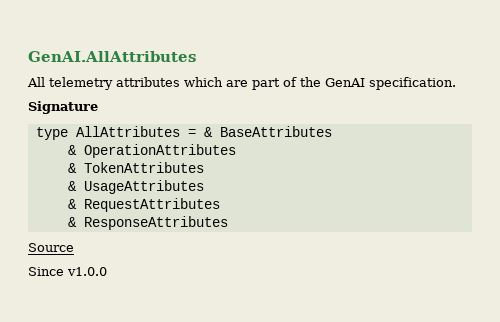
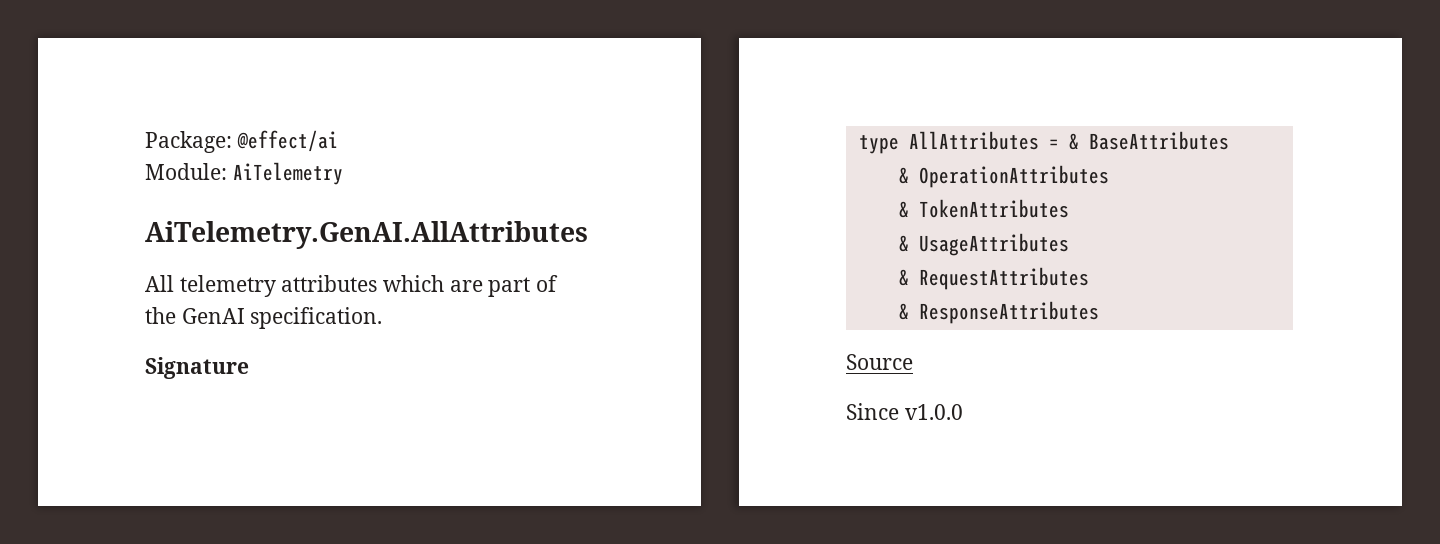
- GenAI.AllAttributes
+ Package: @effect/ai
+ Module: AiTelemetry
+ AiTelemetry.GenAI.AllAttributes

